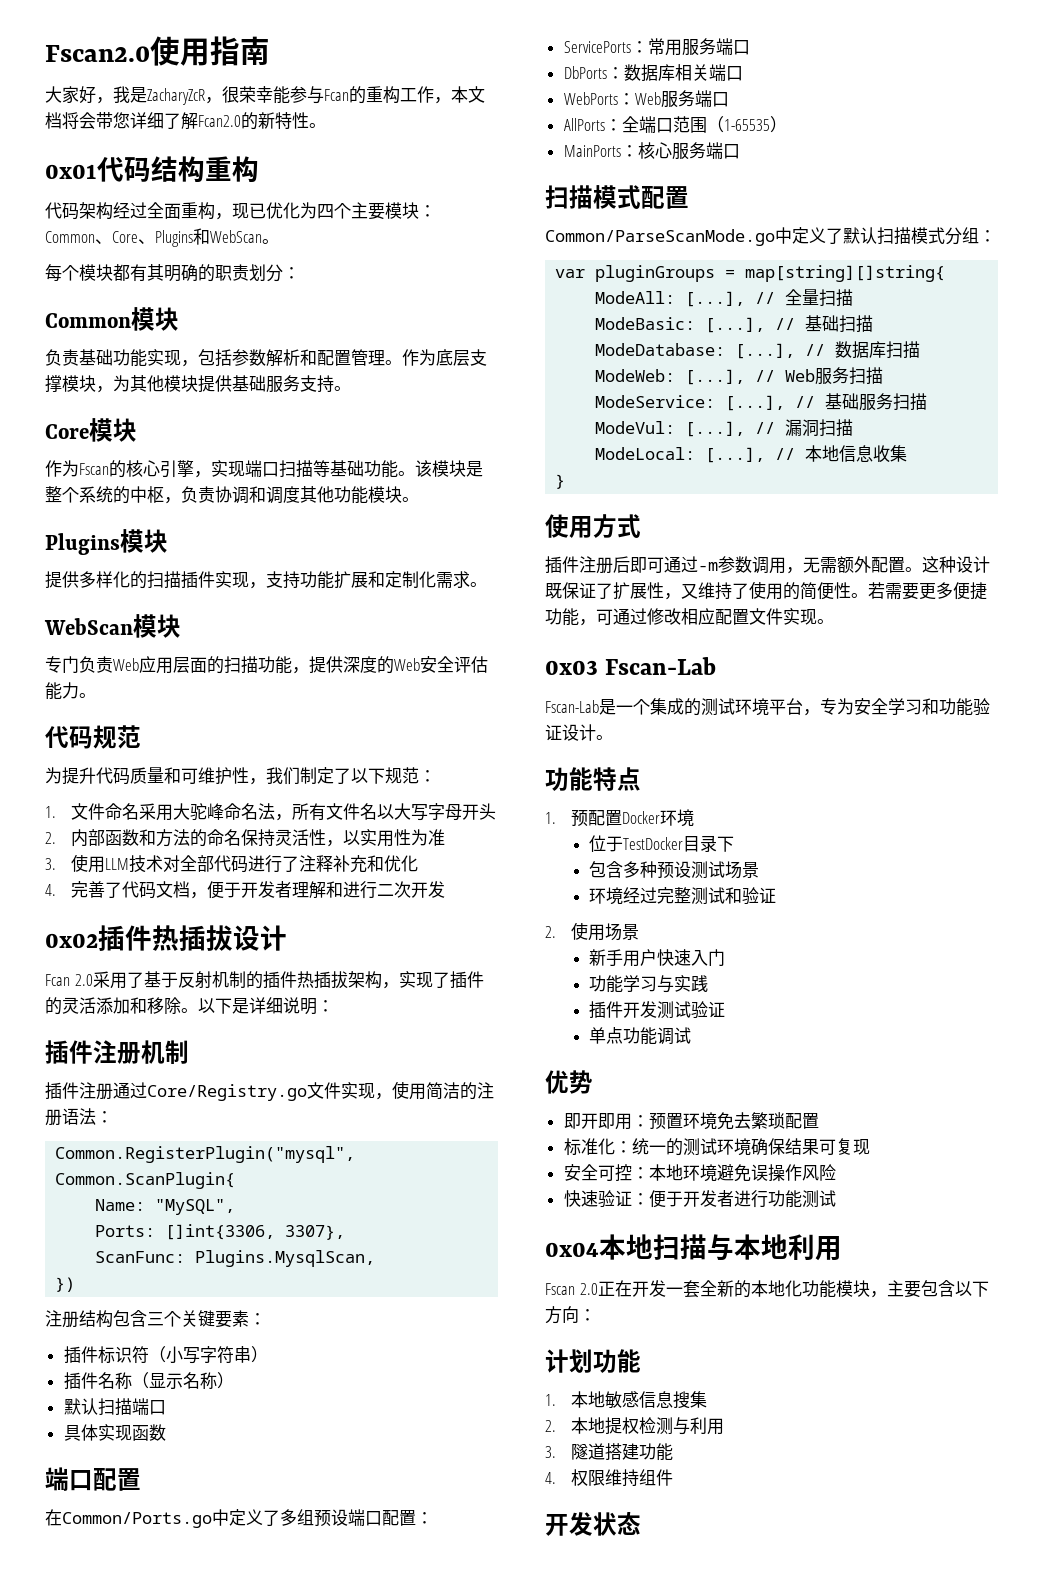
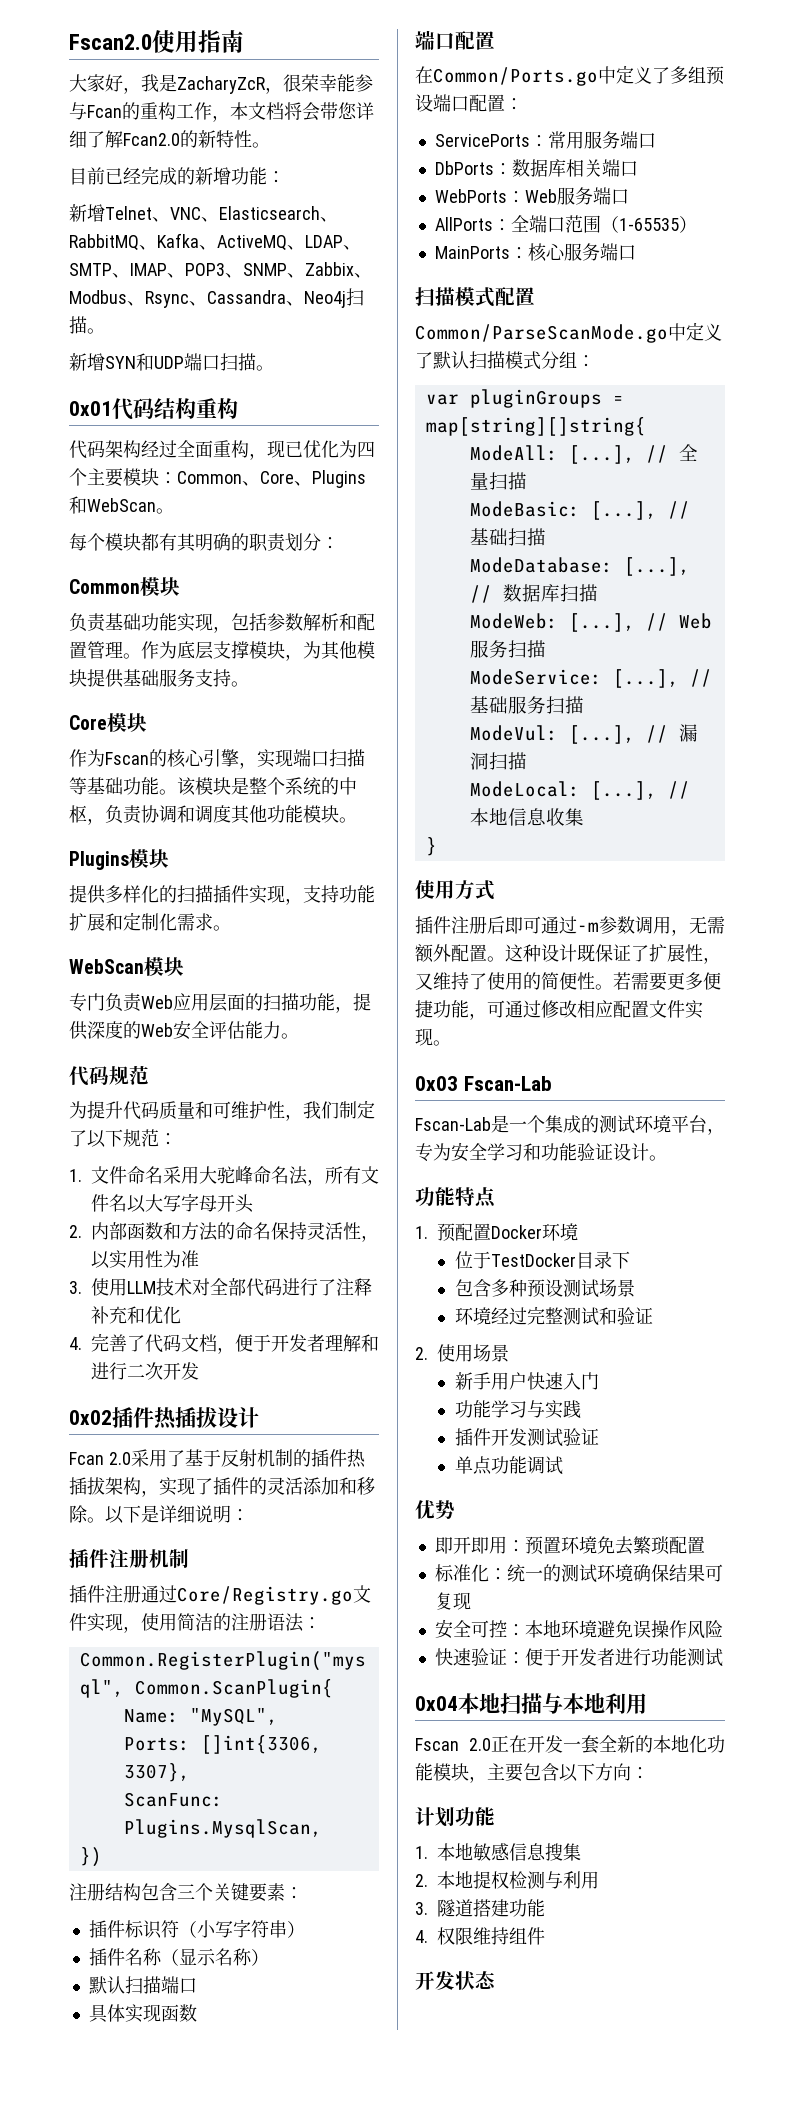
+ 目前已经完成的新增功能：
+ 新增Telnet、VNC、Elasticsearch、RabbitMQ、Kafka、ActiveMQ、LDAP、SMTP、IMAP、POP3、SNMP、Zabbix、Modbus、Rsync、Cassandra、Neo4j扫描。
+ 新增SYN和UDP端口扫描。

